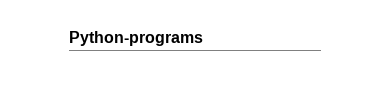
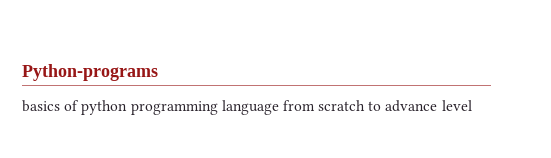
+ basics of python programming language from scratch to advance level

